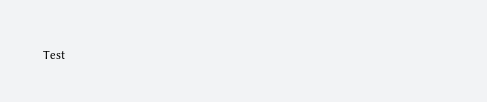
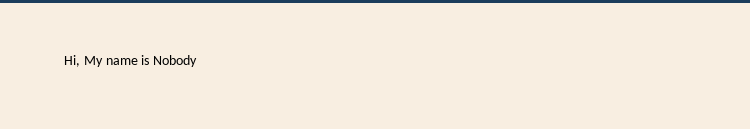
- Test
+ Hi, My name is Nobody

